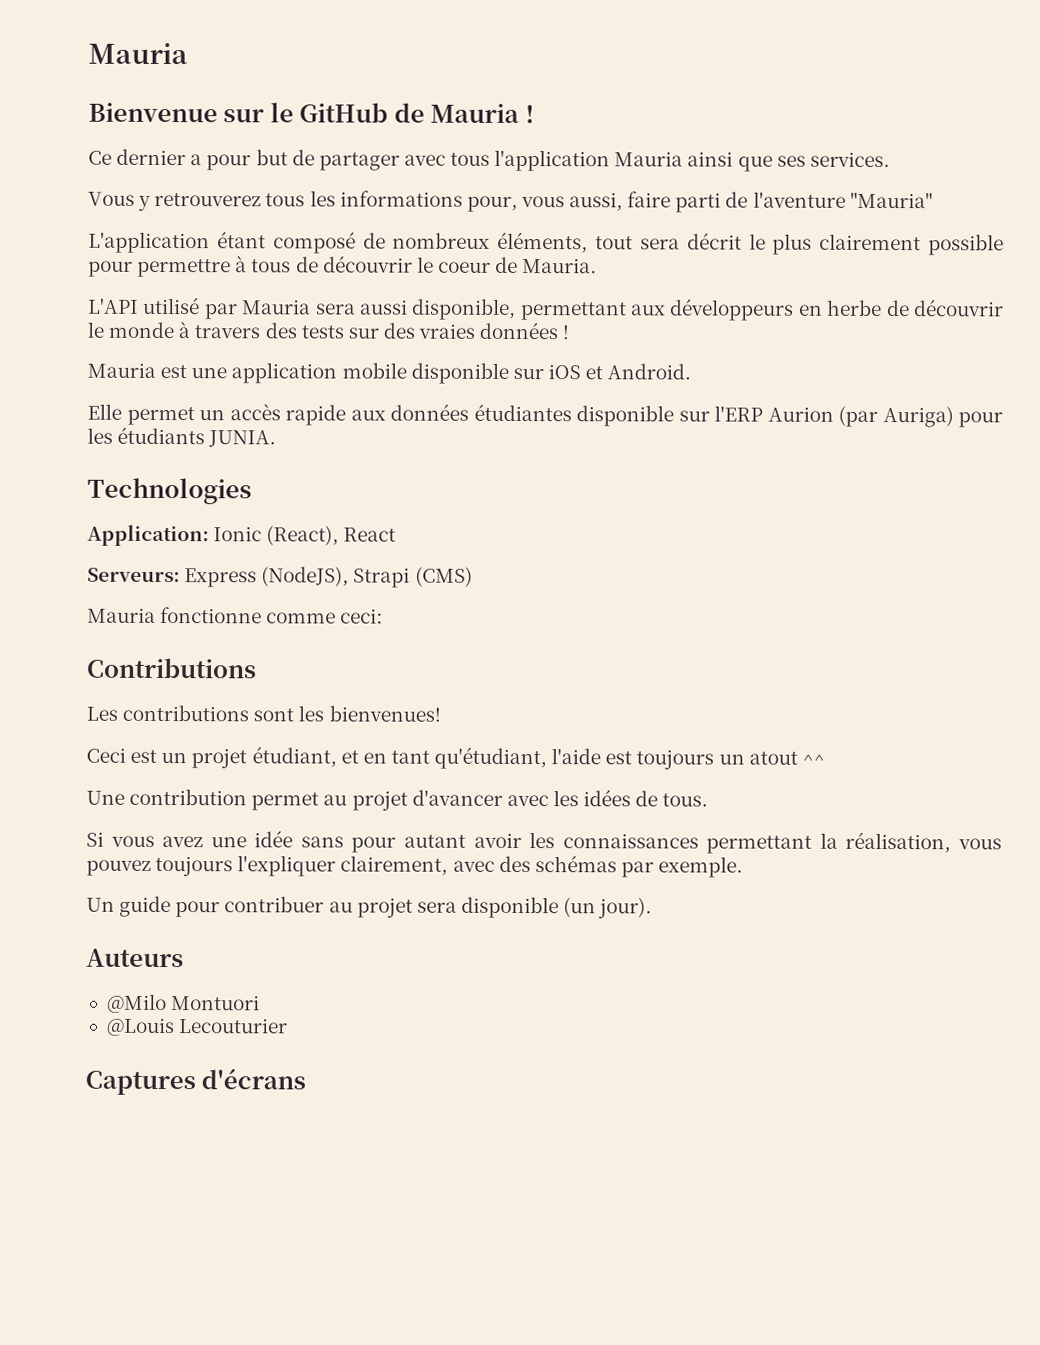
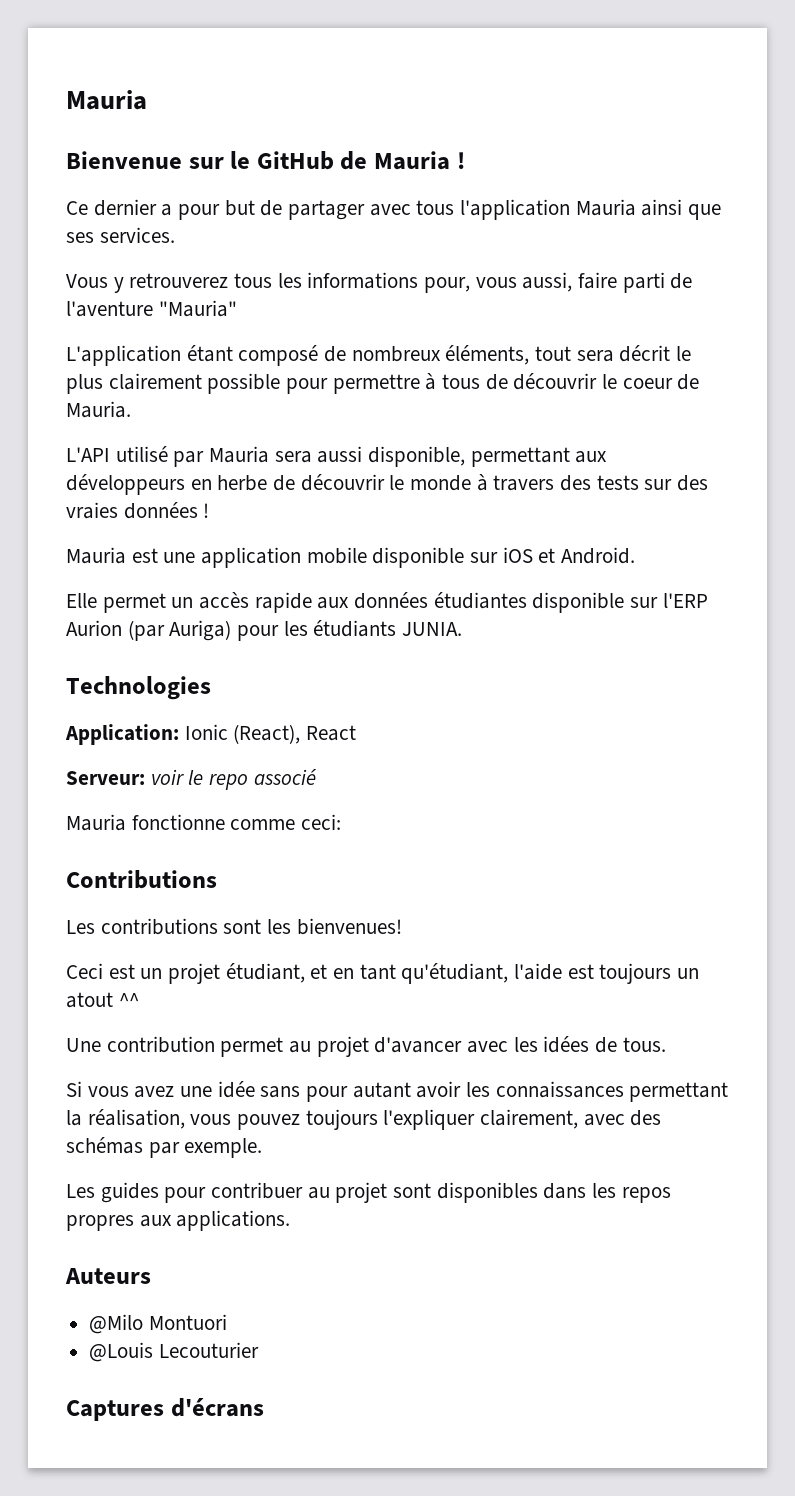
- Serveurs: Express (NodeJS), Strapi (CMS)
+ Serveur: voir le repo associé
- Un guide pour contribuer au projet sera disponible (un jour).
+ Les guides pour contribuer au projet sont disponibles dans les repos propres aux applications.

